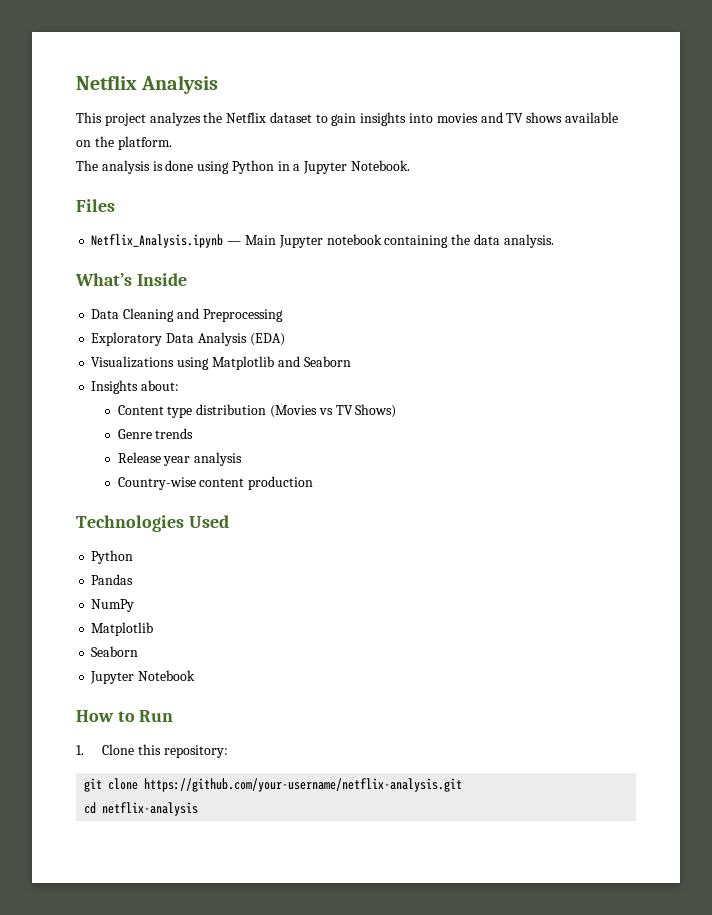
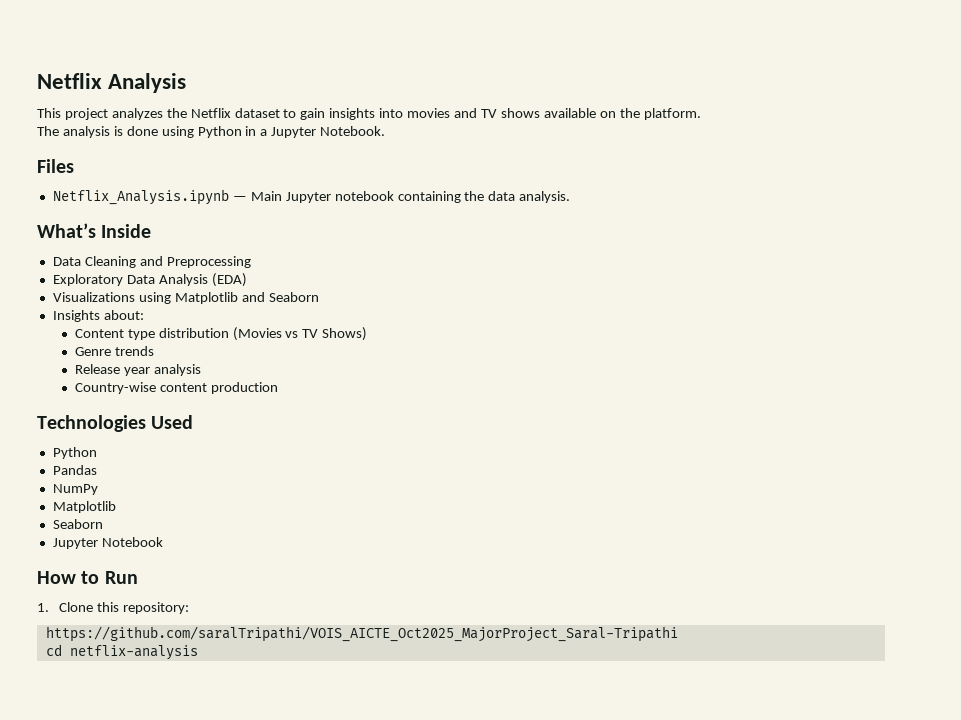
- git clone https://github.com/your-username/netflix-analysis.git
+ https://github.com/saralTripathi/VOIS_AICTE_Oct2025_MajorProject_Saral-Tripathi

